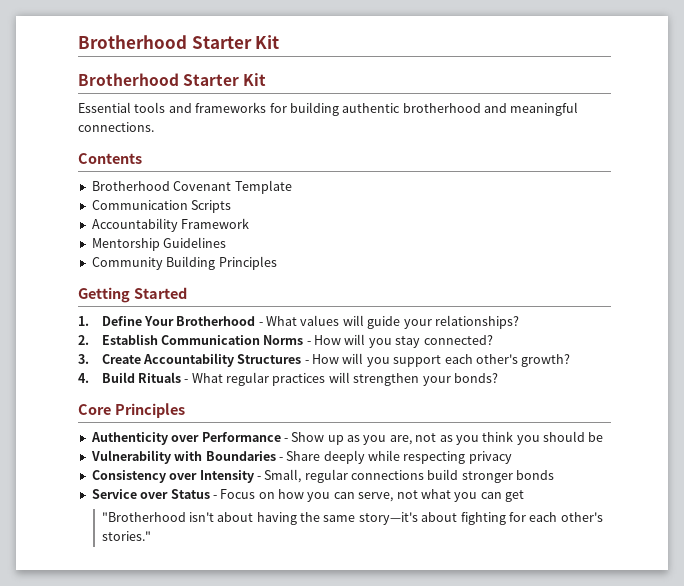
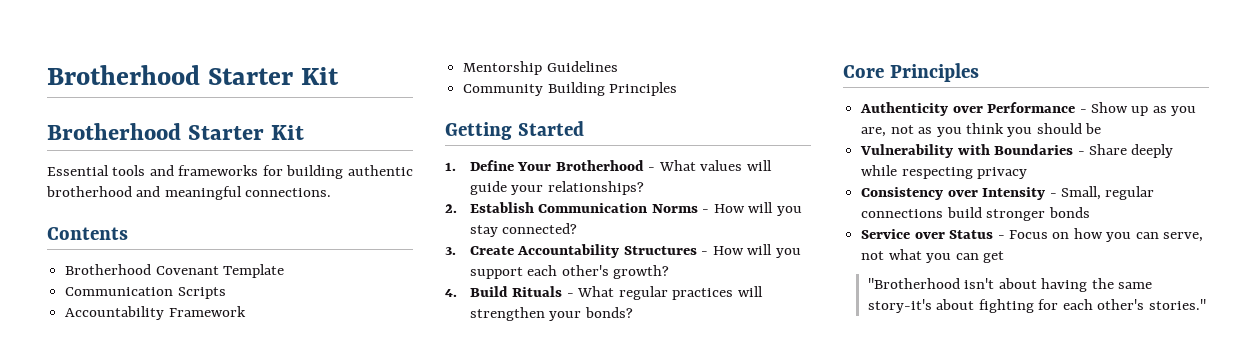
- "Brotherhood isn't about having the same story—it's about fighting for each other's stories."
+ "Brotherhood isn't about having the same story-it's about fighting for each other's stories."

